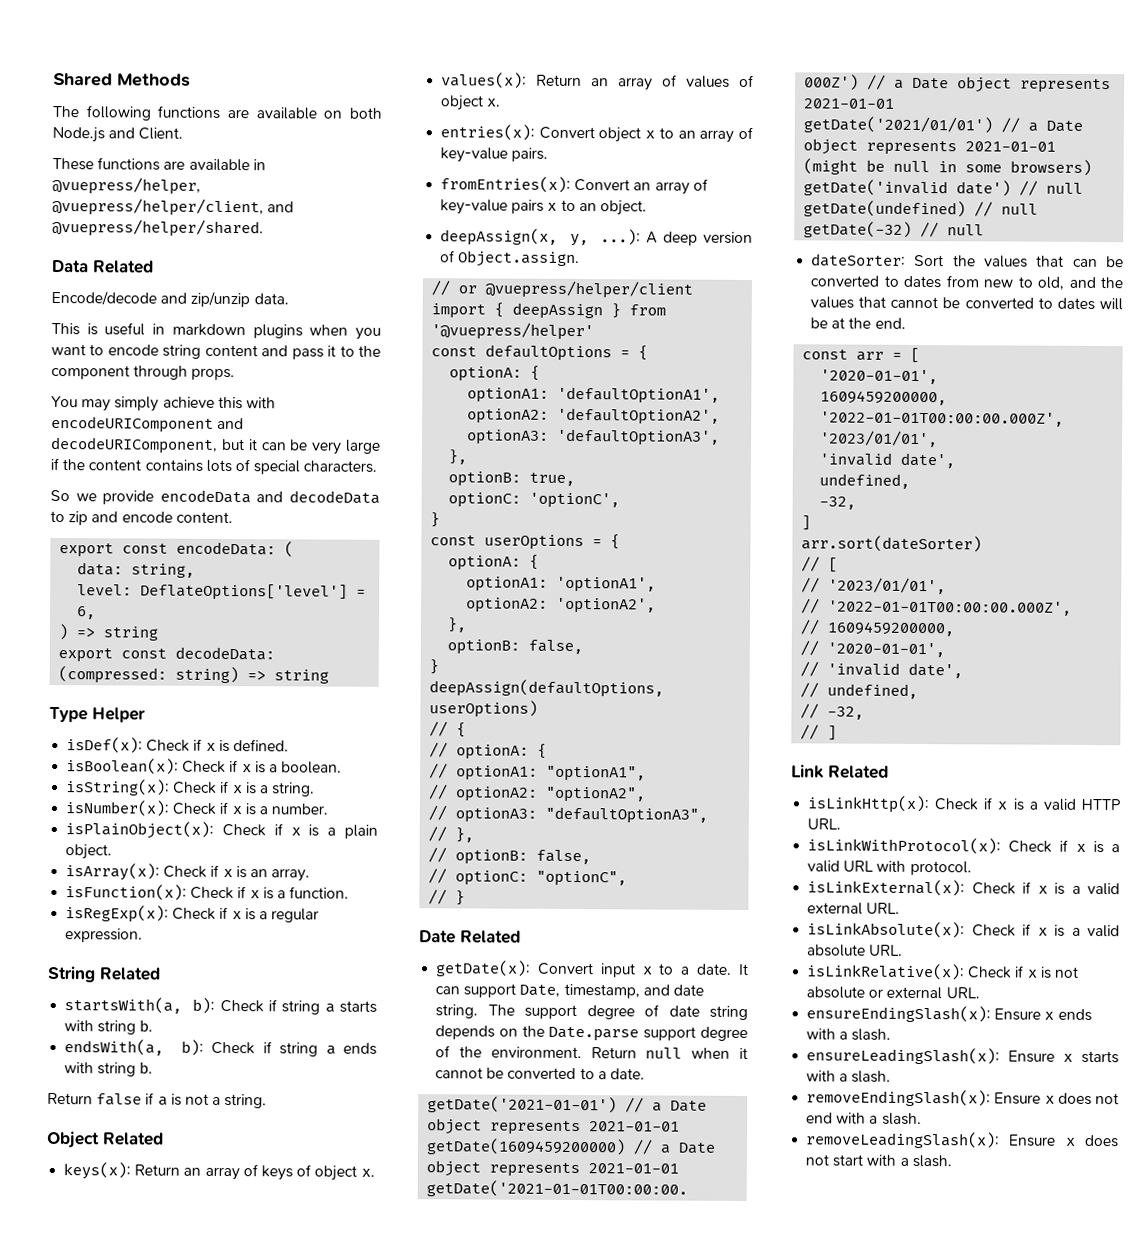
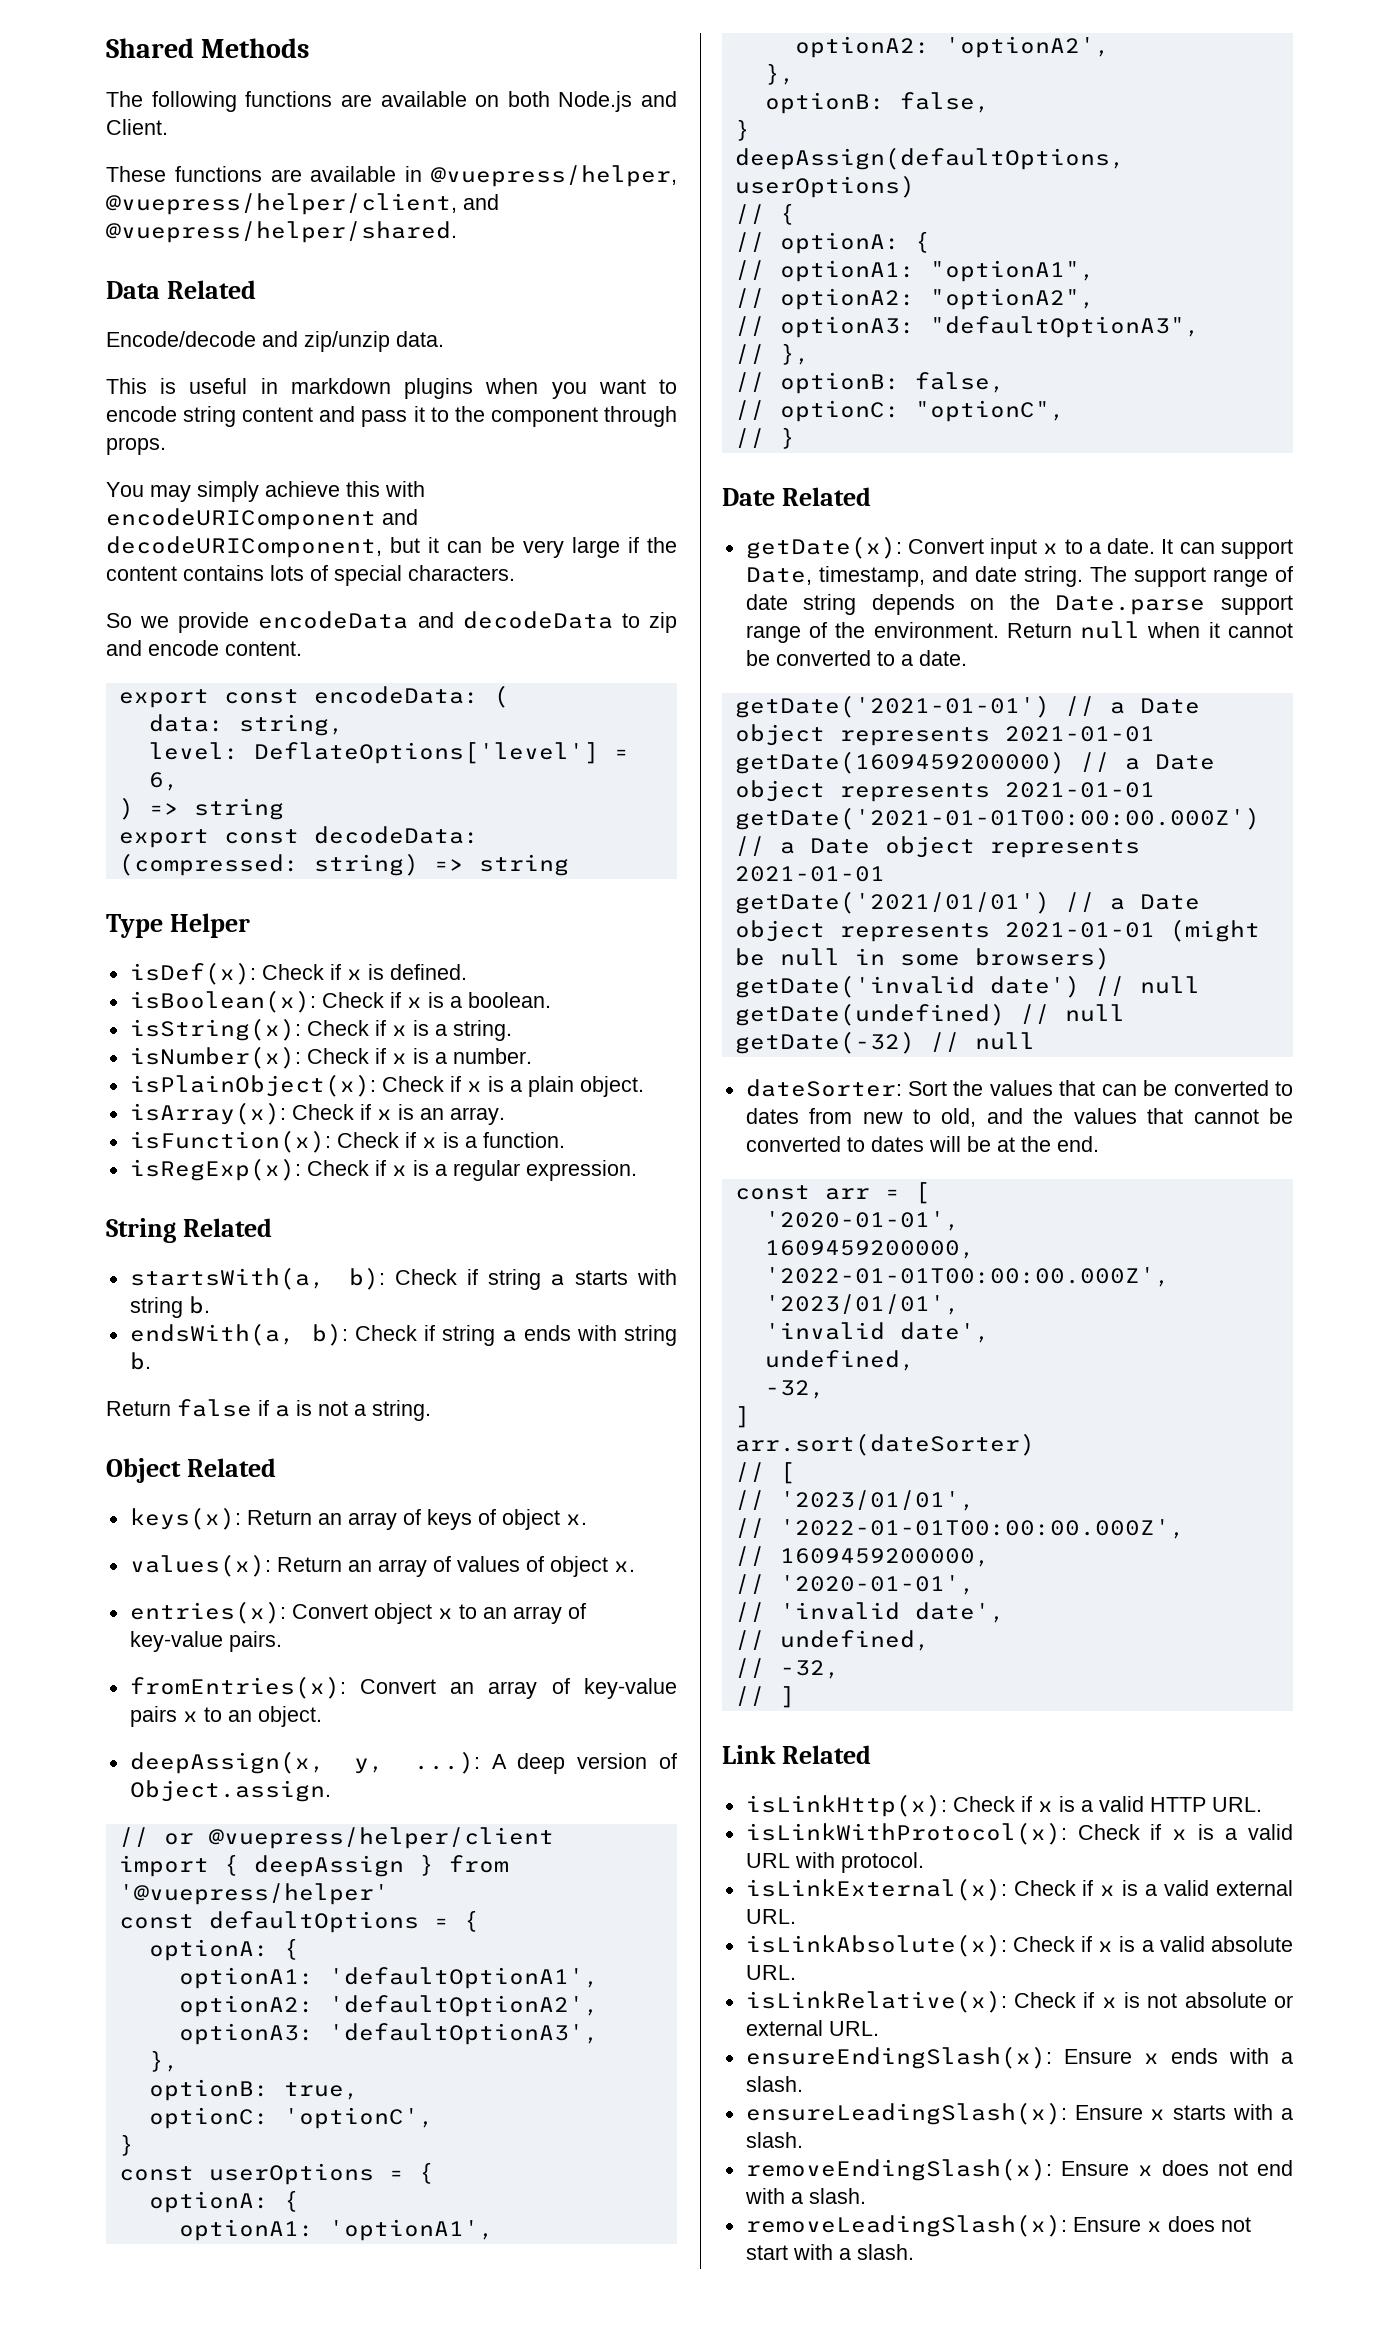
- The support degree of date string depends on the Date.parse support degree of the environment.
+ The support range of date string depends on the Date.parse support range of the environment.

